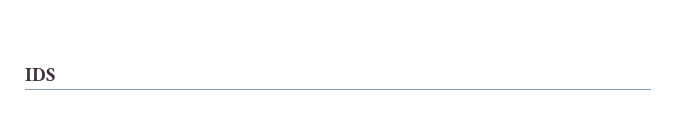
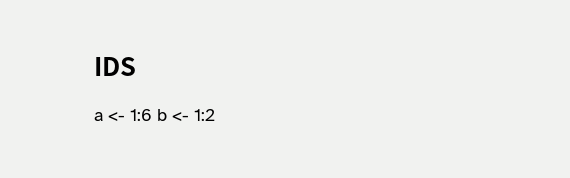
+ a <- 1:6 b <- 1:2

